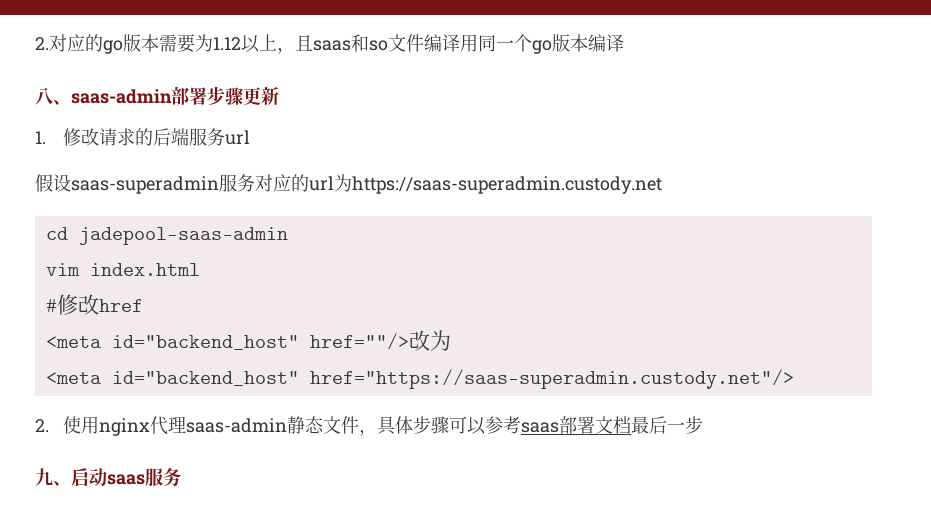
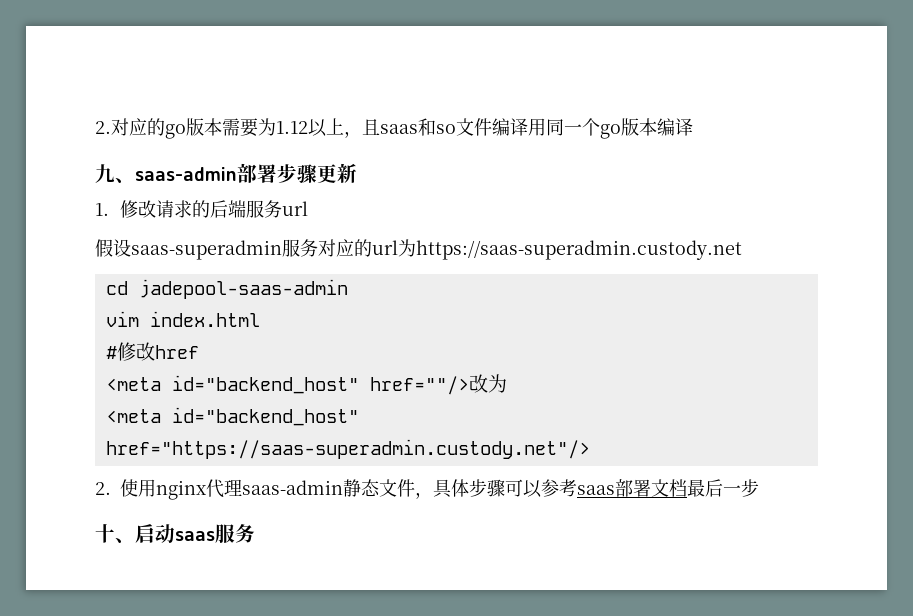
- 八、saas-admin部署步骤更新
+ 九、saas-admin部署步骤更新
- 九、启动saas服务
+ 十、启动saas服务

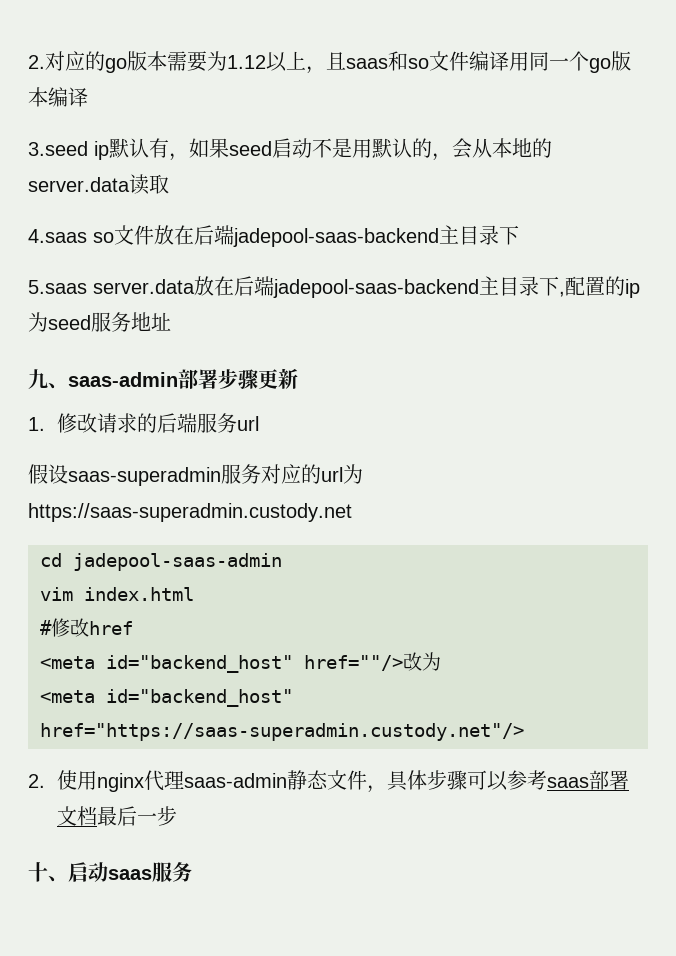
+ 3.seed ip默认有，如果seed启动不是用默认的，会从本地的server.data读取
+ 4.saas so文件放在后端jadepool-saas-backend主目录下
+ 5.saas server.data放在后端jadepool-saas-backend主目录下,配置的ip为seed服务地址

